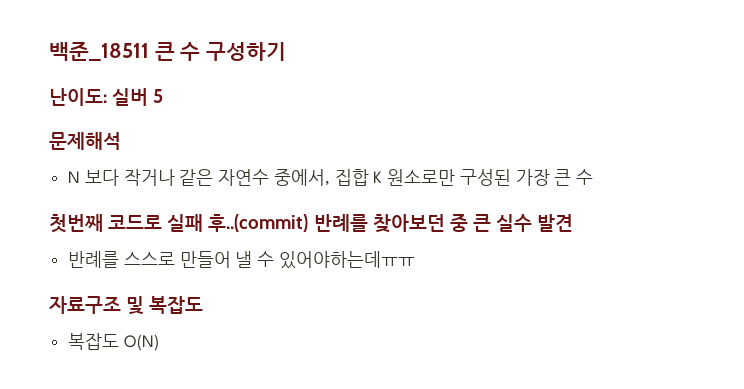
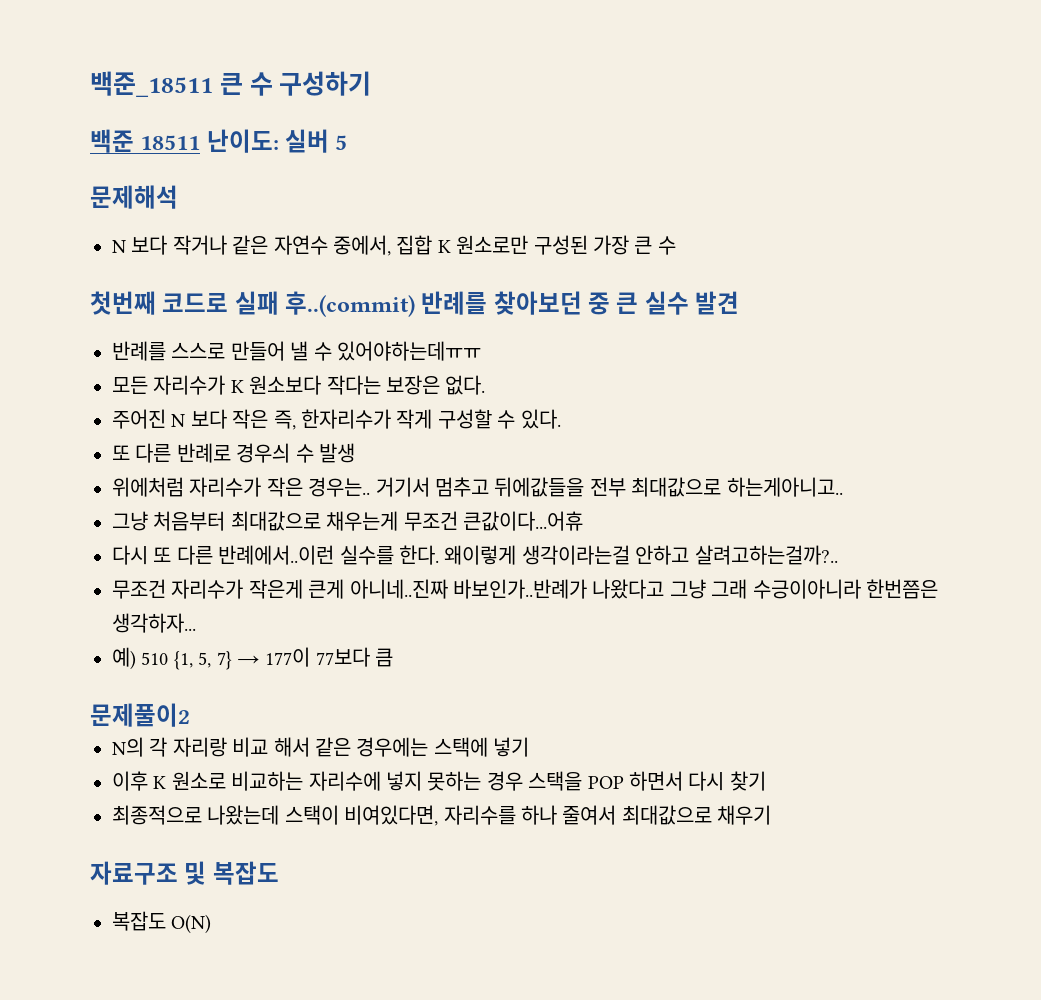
- 난이도: 실버 5
+ 백준 18511 난이도: 실버 5
+ 모든 자리수가 K 원소보다 작다는 보장은 없다.
+ 주어진 N 보다 작은 즉, 한자리수가 작게 구성할 수 있다.
+ 또 다른 반례로 경우싀 수 발생
+ 위에처럼 자리수가 작은 경우는.. 거기서 멈추고 뒤에값들을 전부 최대값으로 하는게아니고..
+ 그냥 처음부터 최대값으로 채우는게 무조건 큰값이다...어휴
+ 다시 또 다른 반례에서..이런 실수를 한다. 왜이렇게 생각이라는걸 안하고 살려고하는걸까?..
+ 무조건 자리수가 작은게 큰게 아니네..진짜 바보인가..반례가 나왔다고 그냥 그래 수긍이아니라 한번쯤은 생각하자...
+ 예) 510 {1, 5, 7} → 177이 77보다 큼
+ 문제풀이2
+ N의 각 자리랑 비교 해서 같은 경우에는 스택에 넣기
+ 이후 K 원소로 비교하는 자리수에 넣지 못하는 경우 스택을 POP 하면서 다시 찾기
+ 최종적으로 나왔는데 스택이 비여있다면, 자리수를 하나 줄여서 최대값으로 채우기

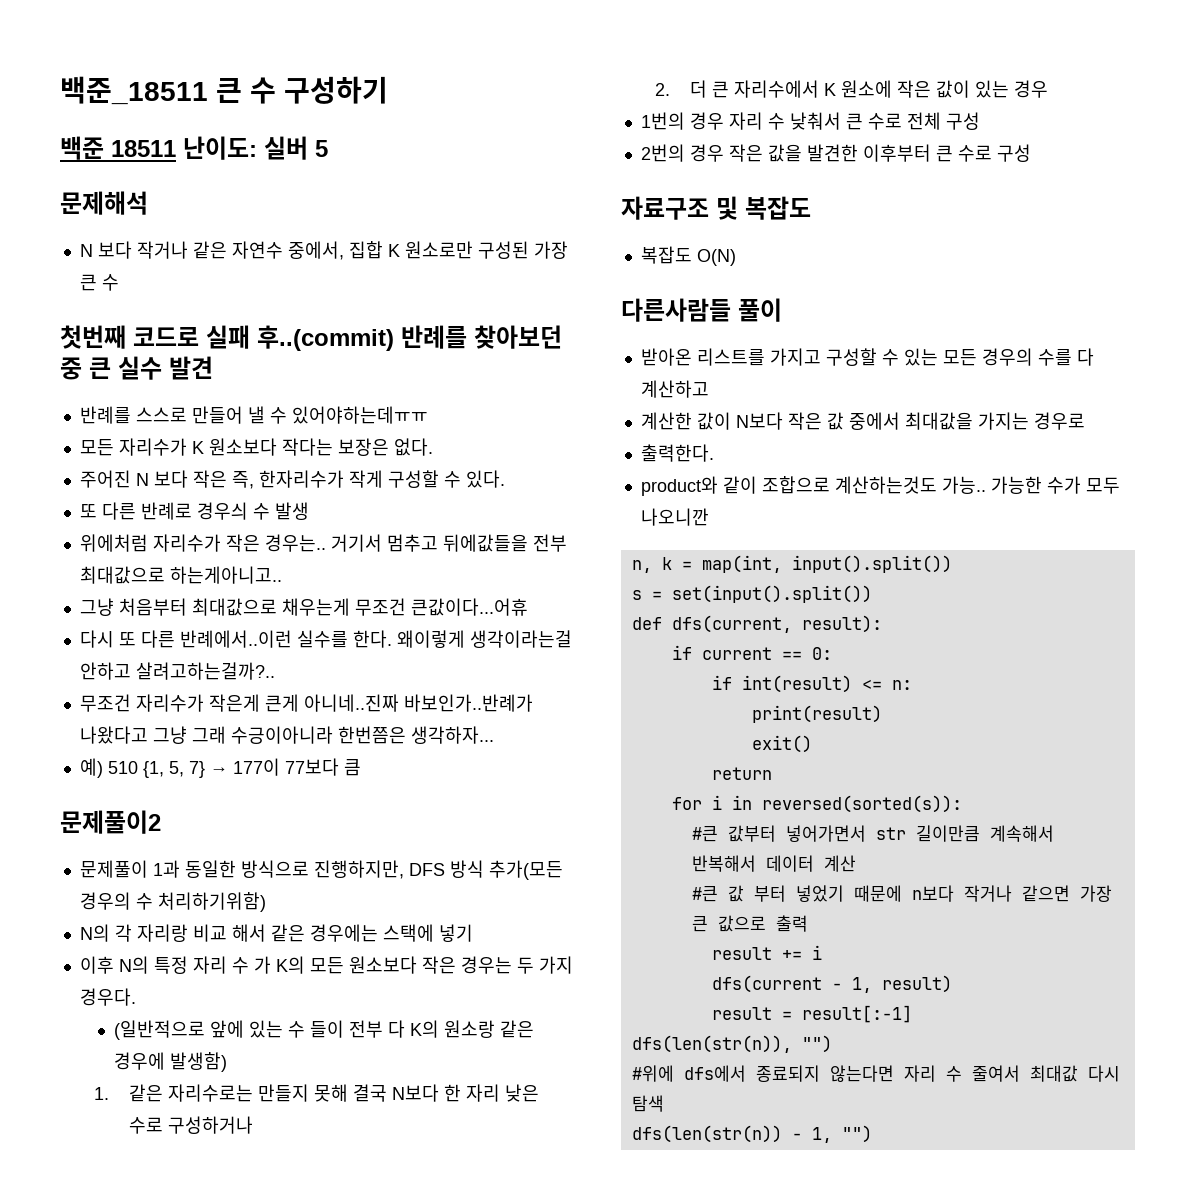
+ 문제풀이 1과 동일한 방식으로 진행하지만, DFS 방식 추가(모든 경우의 수 처리하기위함)
- 이후 K 원소로 비교하는 자리수에 넣지 못하는 경우 스택을 POP 하면서 다시 찾기
- 최종적으로 나왔는데 스택이 비여있다면, 자리수를 하나 줄여서 최대값으로 채우기
+ 이후 N의 특정 자리 수 가 K의 모든 원소보다 작은 경우는 두 가지 경우다.
+ (일반적으로 앞에 있는 수 들이 전부 다 K의 원소랑 같은 경우에 발생함)
+ 1. 같은 자리수로는 만들지 못해 결국 N보다 한 자리 낮은 수로 구성하거나
+ 2. 더 큰 자리수에서 K 원소에 작은 값이 있는 경우
+ 1번의 경우 자리 수 낮춰서 큰 수로 전체 구성
+ 2번의 경우 작은 값을 발견한 이후부터 큰 수로 구성
+ 다른사람들 풀이
+ 받아온 리스트를 가지고 구성할 수 있는 모든 경우의 수를 다 계산하고
+ 계산한 값이 N보다 작은 값 중에서 최대값을 가지는 경우로
+ 출력한다.
+ product와 같이 조합으로 계산하는것도 가능.. 가능한 수가 모두 나오니깐
+ n, k = map(int, input().split())
+ s = set(input().split())
+ def dfs(current, result):
+ if current == 0:
+ if int(result) <= n:
+ print(result)
+ exit()
+ return
+ for i in reversed(sorted(s)):
+ #큰 값부터 넣어가면서 str 길이만큼 계속해서 반복해서 데이터 계산
+ #큰 값 부터 넣었기 때문에 n보다 작거나 같으면 가장 큰 값으로 출력
+ result += i
+ dfs(current - 1, result)
+ result = result[:-1]
+ dfs(len(str(n)), "")
+ #위에 dfs에서 종료되지 않는다면 자리 수 줄여서 최대값 다시 탐색
+ dfs(len(str(n)) - 1, "")

